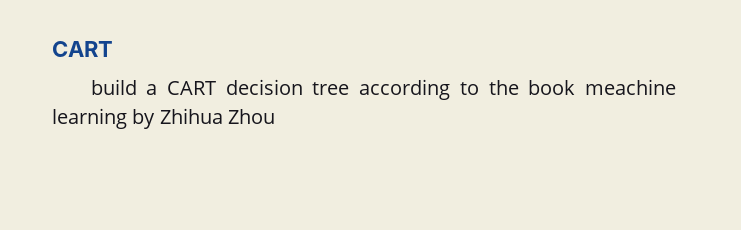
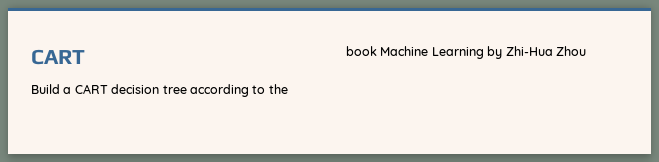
- build a CART decision tree according to the book meachine learning by Zhihua Zhou
+ Build a CART decision tree according to the book Machine Learning by Zhi-Hua Zhou

